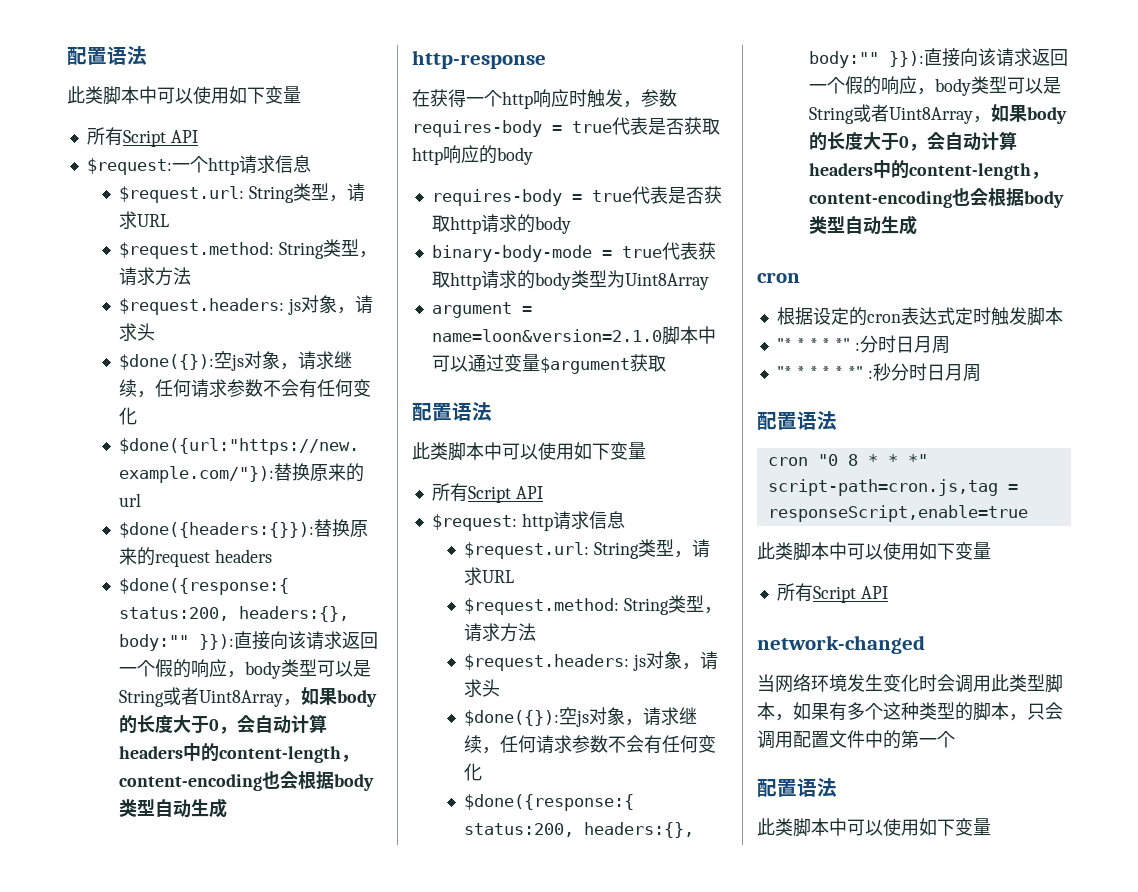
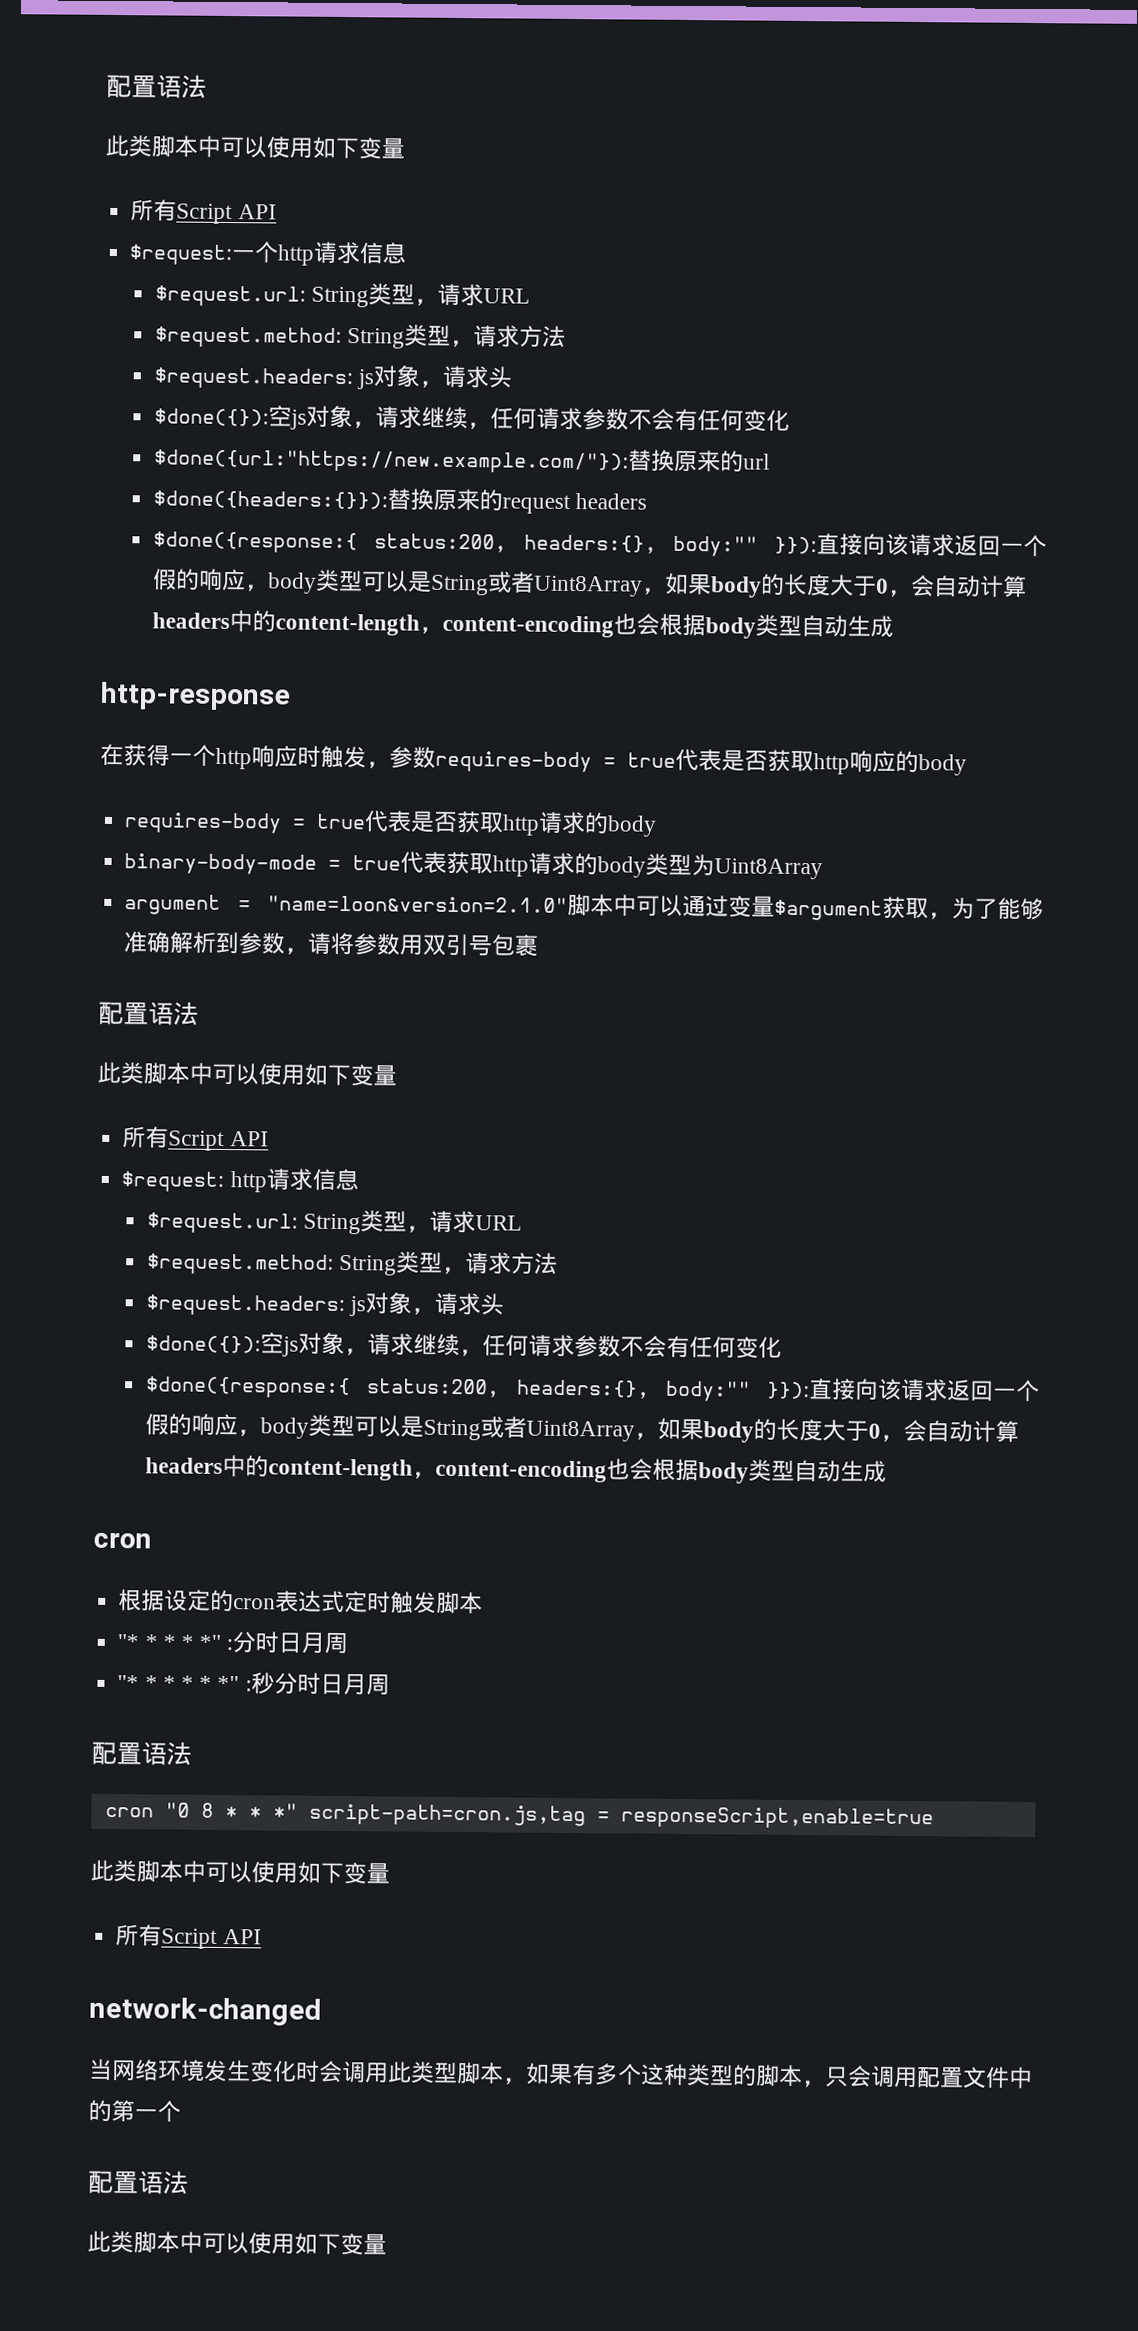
- argument = name=loon&version=2.1.0脚本中可以通过变量$argument获取
+ argument = "name=loon&version=2.1.0"脚本中可以通过变量$argument获取，为了能够准确解析到参数，请将参数用双引号包裹

